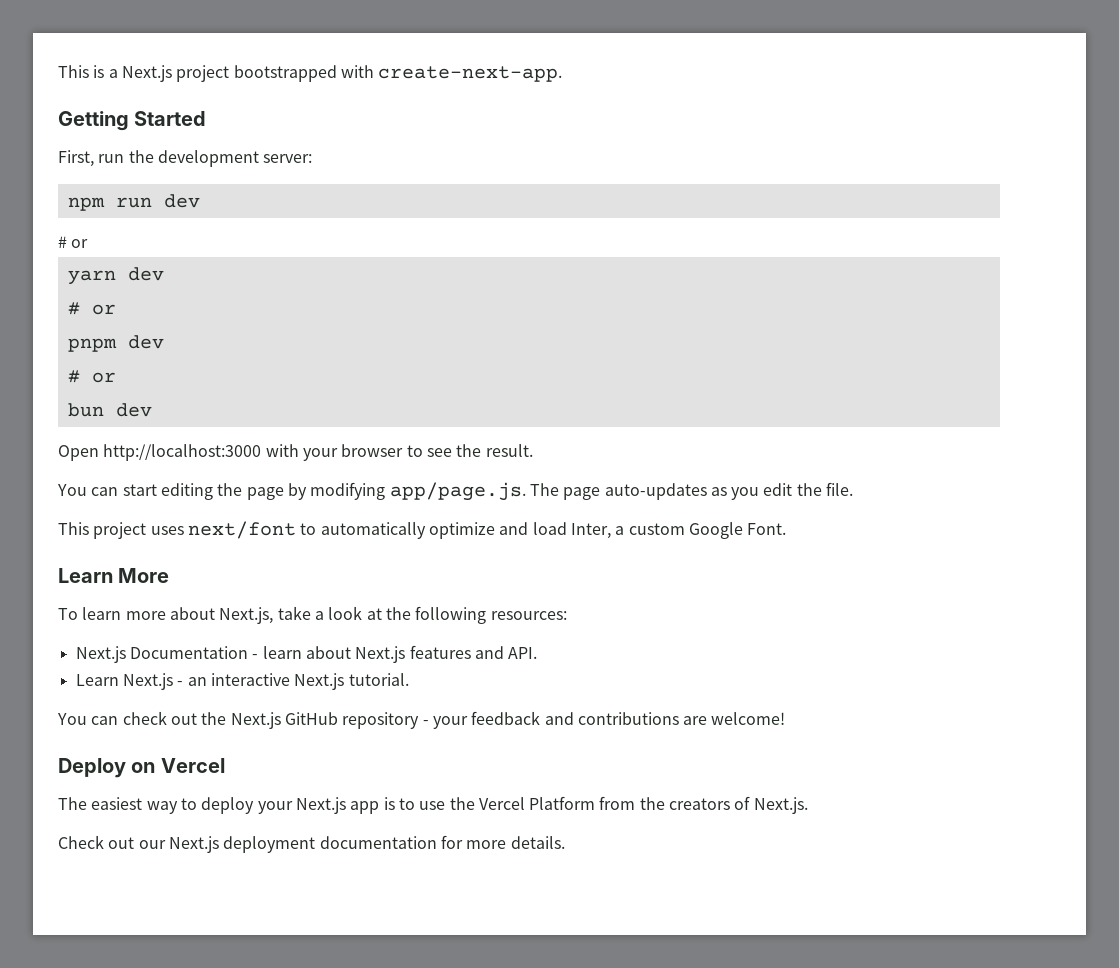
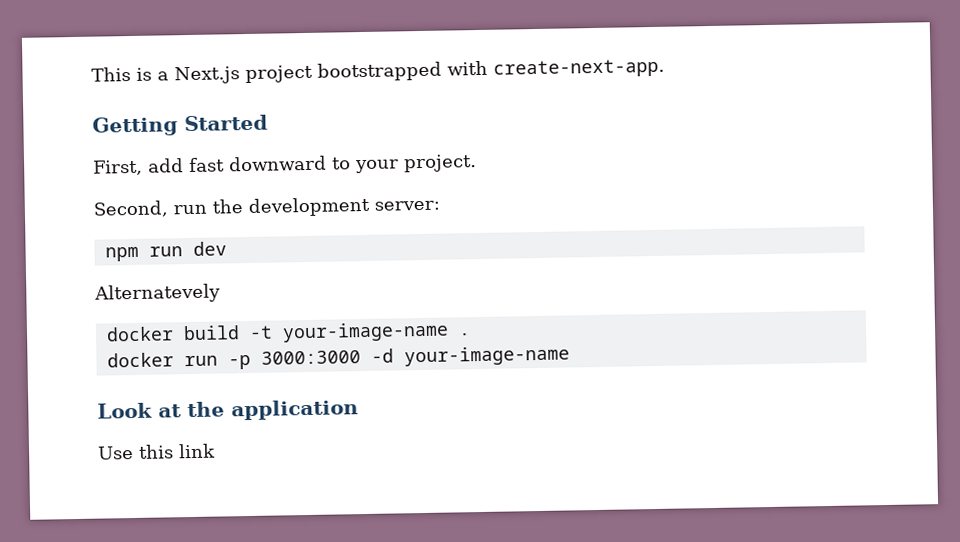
- First, run the development server:
+ First, add fast downward to your project.
+ Second, run the development server:
  npm run dev
- # or
- yarn dev
- # or
- pnpm dev
- # or
- bun dev
- Open http://localhost:3000 with your browser to see the result.
- You can start editing the page by modifying app/page.js. The page auto-updates as you edit the file.
- This project uses next/font to automatically optimize and load Inter, a custom Google Font.
- Learn More
- To learn more about Next.js, take a look at the following resources:
- Next.js Documentation - learn about Next.js features and API.
- Learn Next.js - an interactive Next.js tutorial.
- You can check out the Next.js GitHub repository - your feedback and contributions are welcome!
- Deploy on Vercel
- The easiest way to deploy your Next.js app is to use the Vercel Platform from the creators of Next.js.
- Check out our Next.js deployment documentation for more details.
+ Alternatevely
+ docker build -t your-image-name .
+ docker run -p 3000:3000 -d your-image-name
+ Look at the application
+ Use this link

